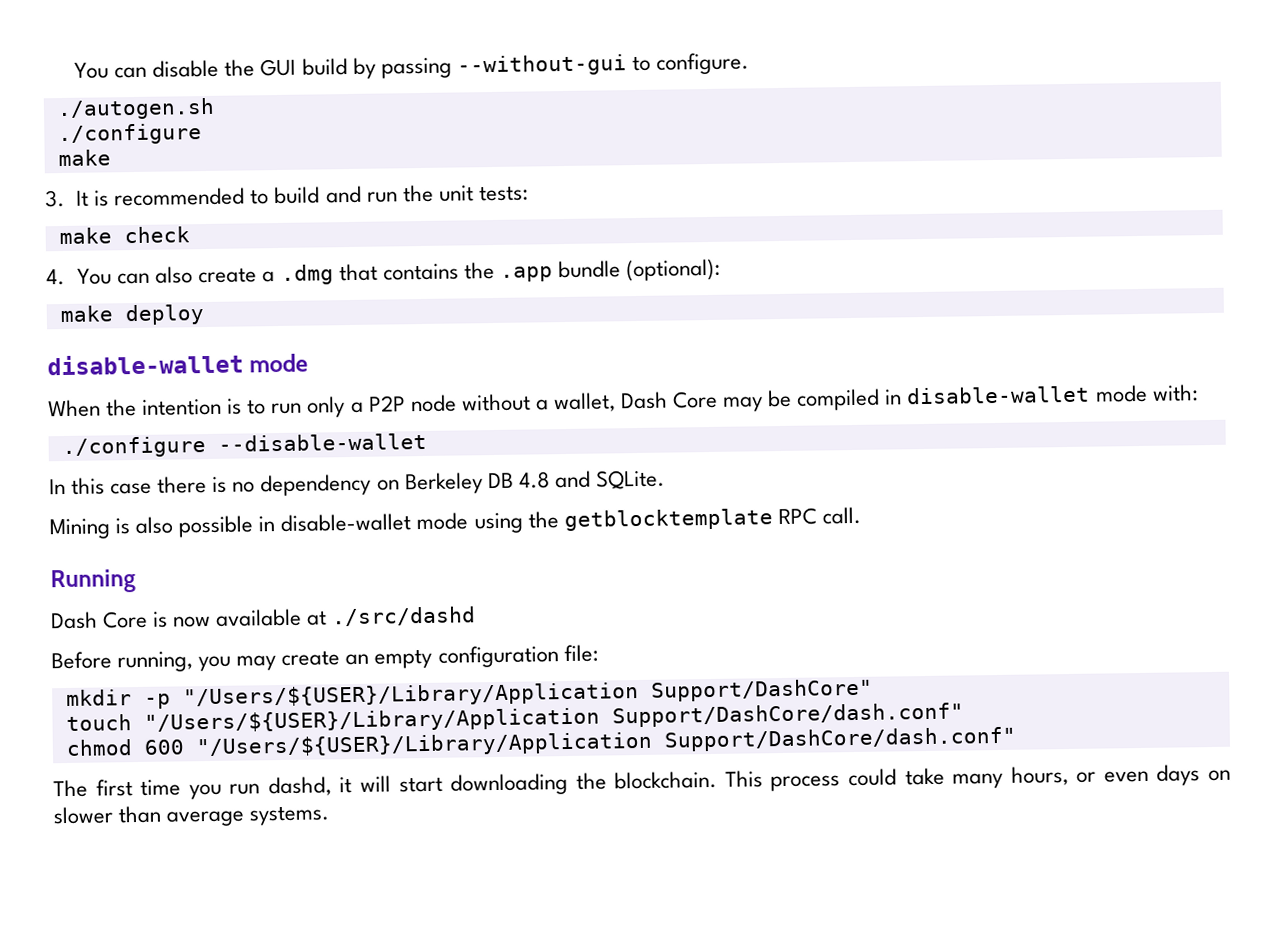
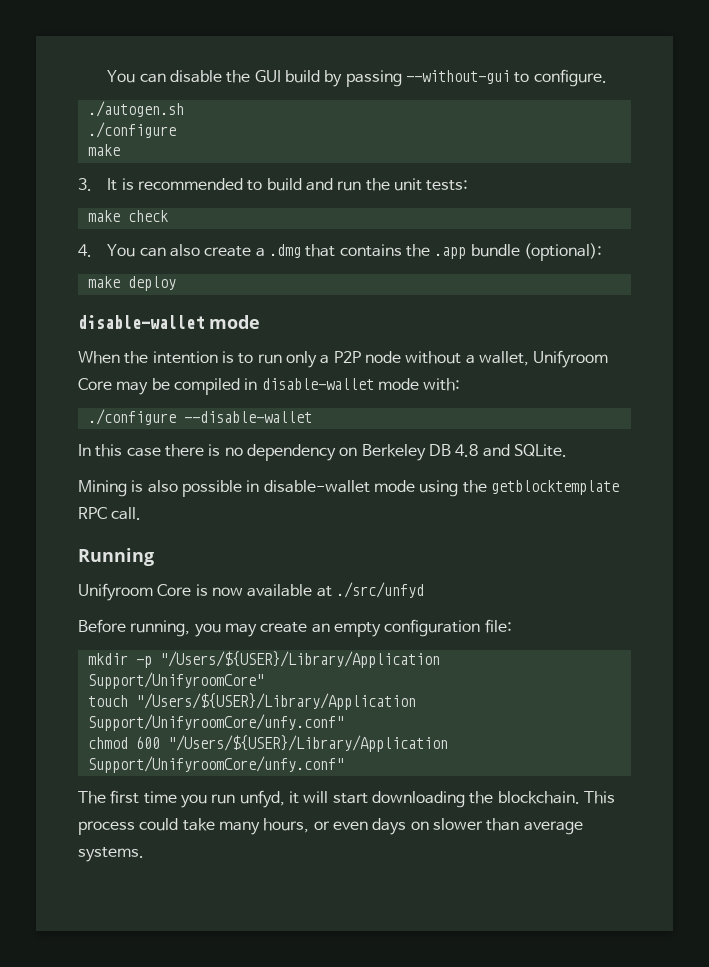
- When the intention is to run only a P2P node without a wallet, Dash Core may be compiled in disable-wallet mode with:
+ When the intention is to run only a P2P node without a wallet, Unifyroom Core may be compiled in disable-wallet mode with:
- Dash Core is now available at ./src/dashd
+ Unifyroom Core is now available at ./src/unfyd
- mkdir -p "/Users/${USER}/Library/Application Support/DashCore"
+ mkdir -p "/Users/${USER}/Library/Application Support/UnifyroomCore"
- touch "/Users/${USER}/Library/Application Support/DashCore/dash.conf"
+ touch "/Users/${USER}/Library/Application Support/UnifyroomCore/unfy.conf"
- chmod 600 "/Users/${USER}/Library/Application Support/DashCore/dash.conf"
+ chmod 600 "/Users/${USER}/Library/Application Support/UnifyroomCore/unfy.conf"
- The first time you run dashd, it will start downloading the blockchain.
+ The first time you run unfyd, it will start downloading the blockchain.

